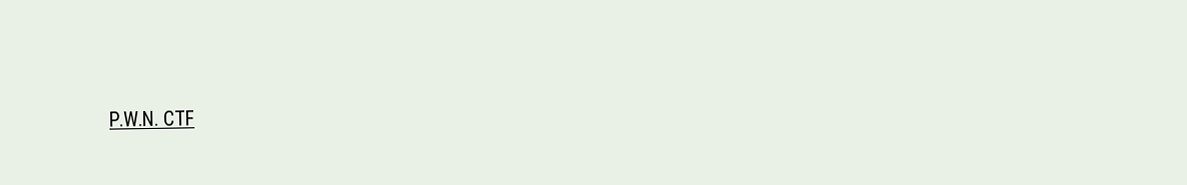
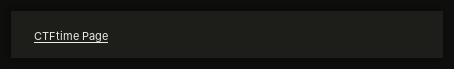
- P.W.N. CTF
+ CTFtime Page

